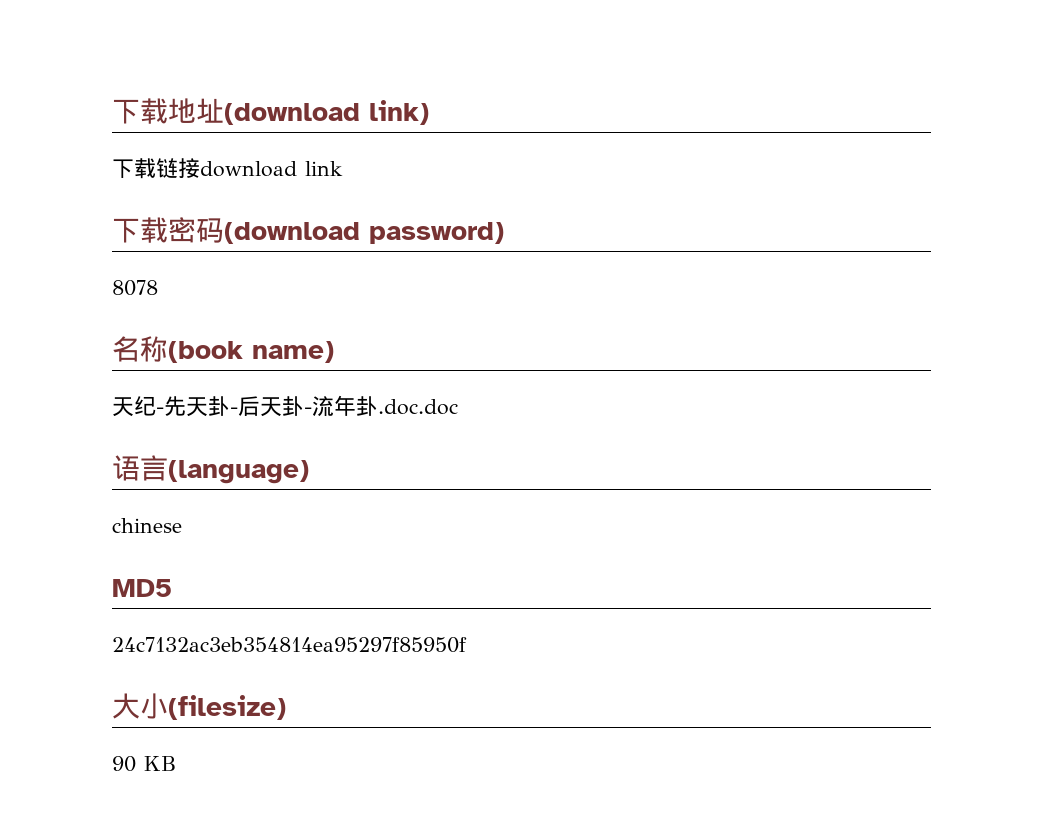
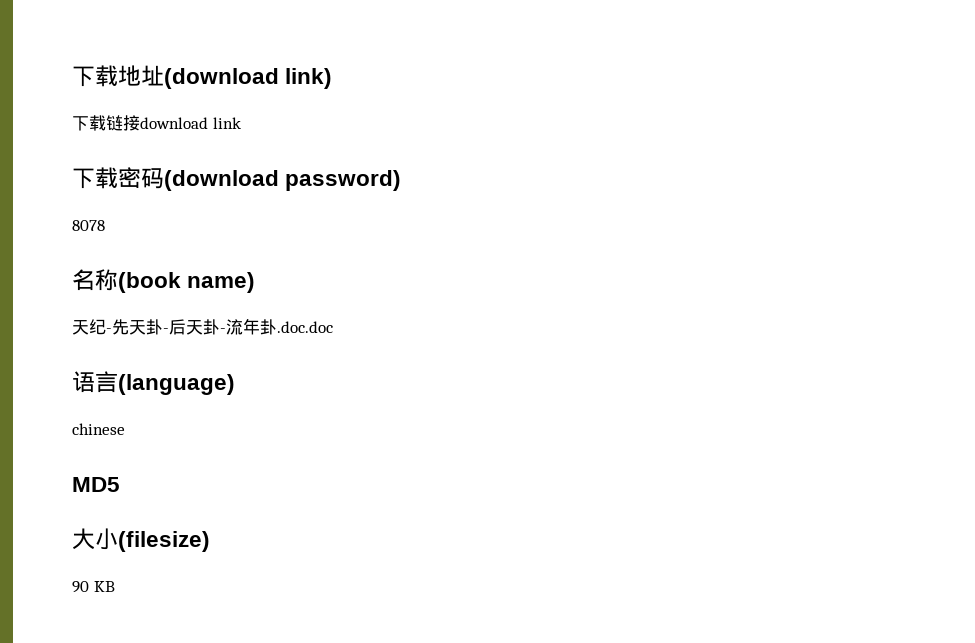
- 24c7132ac3eb354814ea95297f85950f

